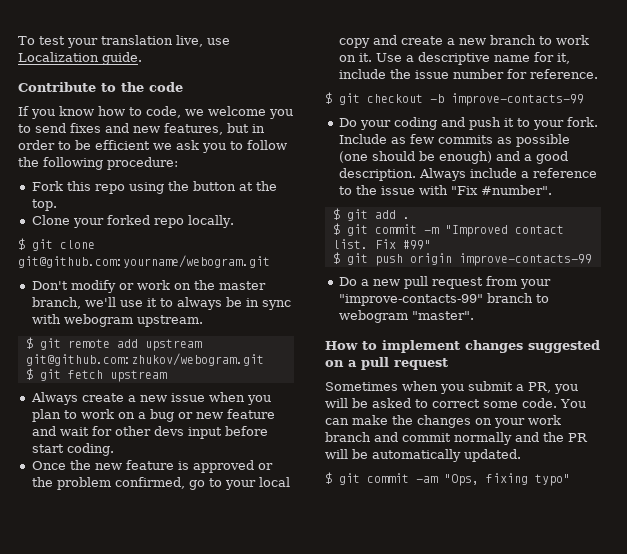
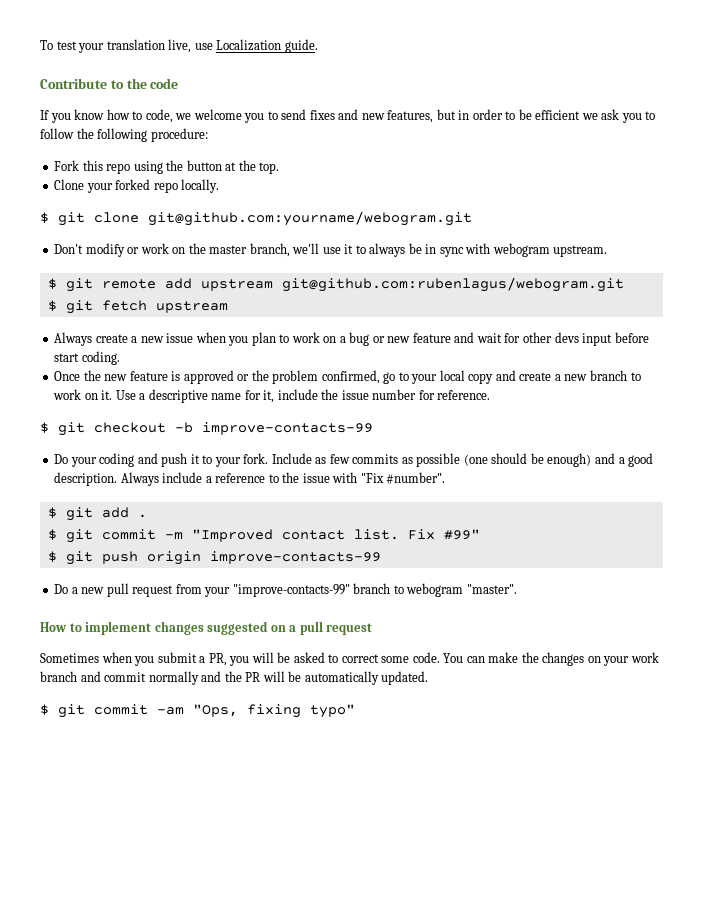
- $ git remote add upstream git@github.com:zhukov/webogram.git
+ $ git remote add upstream git@github.com:rubenlagus/webogram.git

